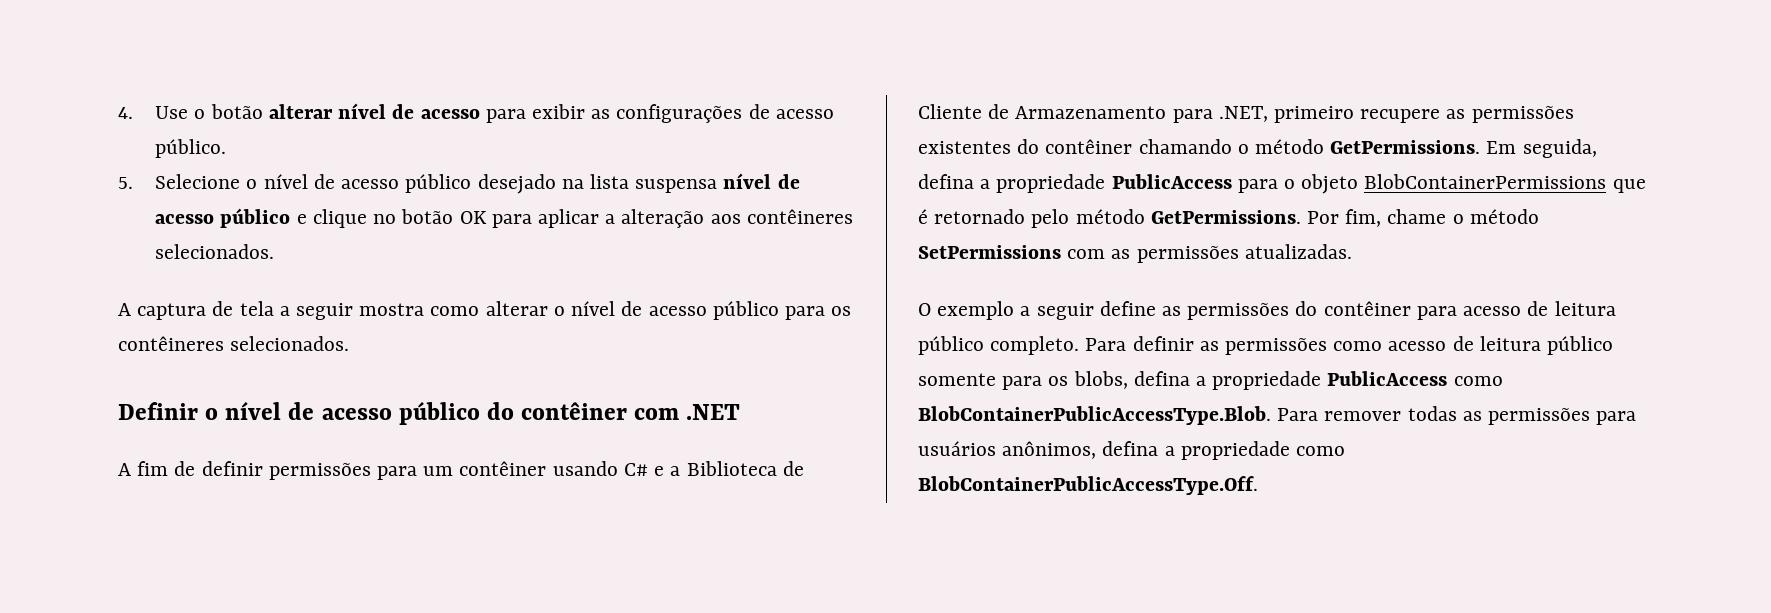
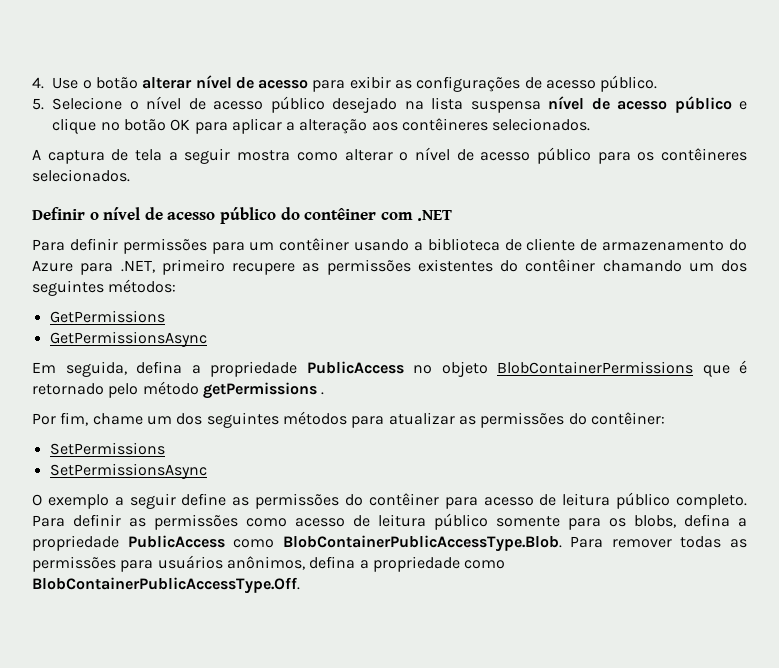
- A fim de definir permissões para um contêiner usando C# e a Biblioteca de Cliente de Armazenamento para .NET, primeiro recupere as permissões existentes do contêiner chamando o método GetPermissions. Em seguida, defina a propriedade PublicAccess para o objeto BlobContainerPermissions que é retornado pelo método GetPermissions. Por fim, chame o método SetPermissions com as permissões atualizadas.
+ Para definir permissões para um contêiner usando a biblioteca de cliente de armazenamento do Azure para .NET, primeiro recupere as permissões existentes do contêiner chamando um dos seguintes métodos:
+ GetPermissions
+ GetPermissionsAsync
+ Em seguida, defina a propriedade PublicAccess no objeto BlobContainerPermissions que é retornado pelo método getPermissions .
+ Por fim, chame um dos seguintes métodos para atualizar as permissões do contêiner:
+ SetPermissions
+ SetPermissionsAsync

